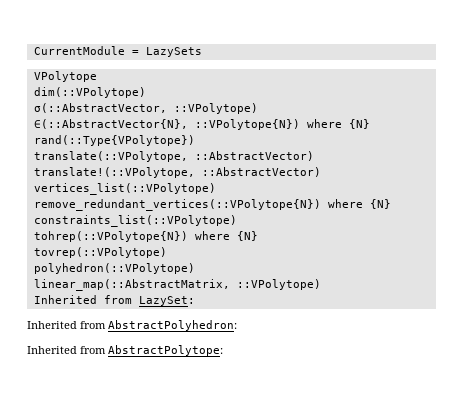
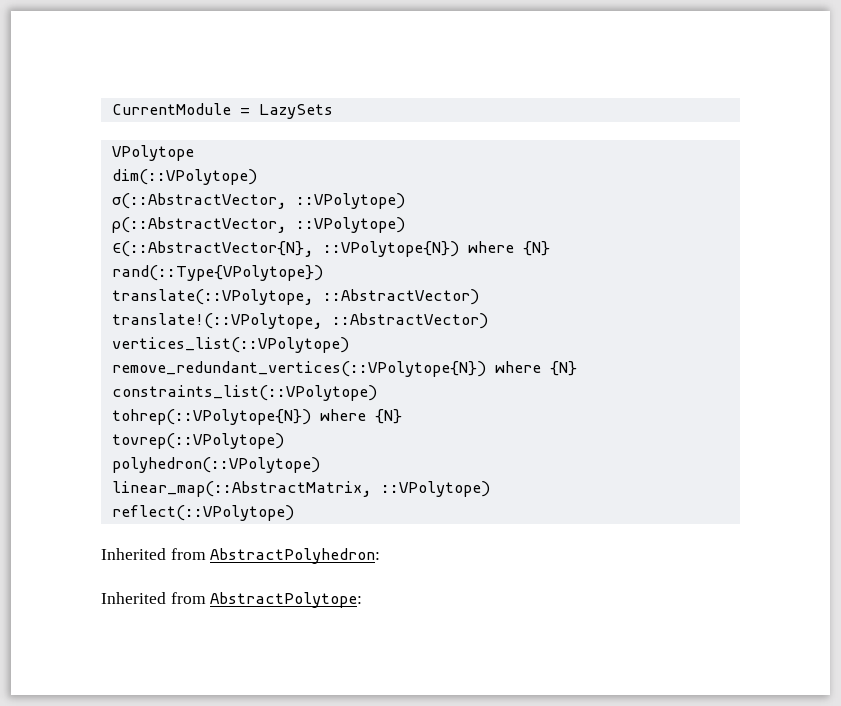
+ ρ(::AbstractVector, ::VPolytope)
- Inherited from LazySet:
+ reflect(::VPolytope)

